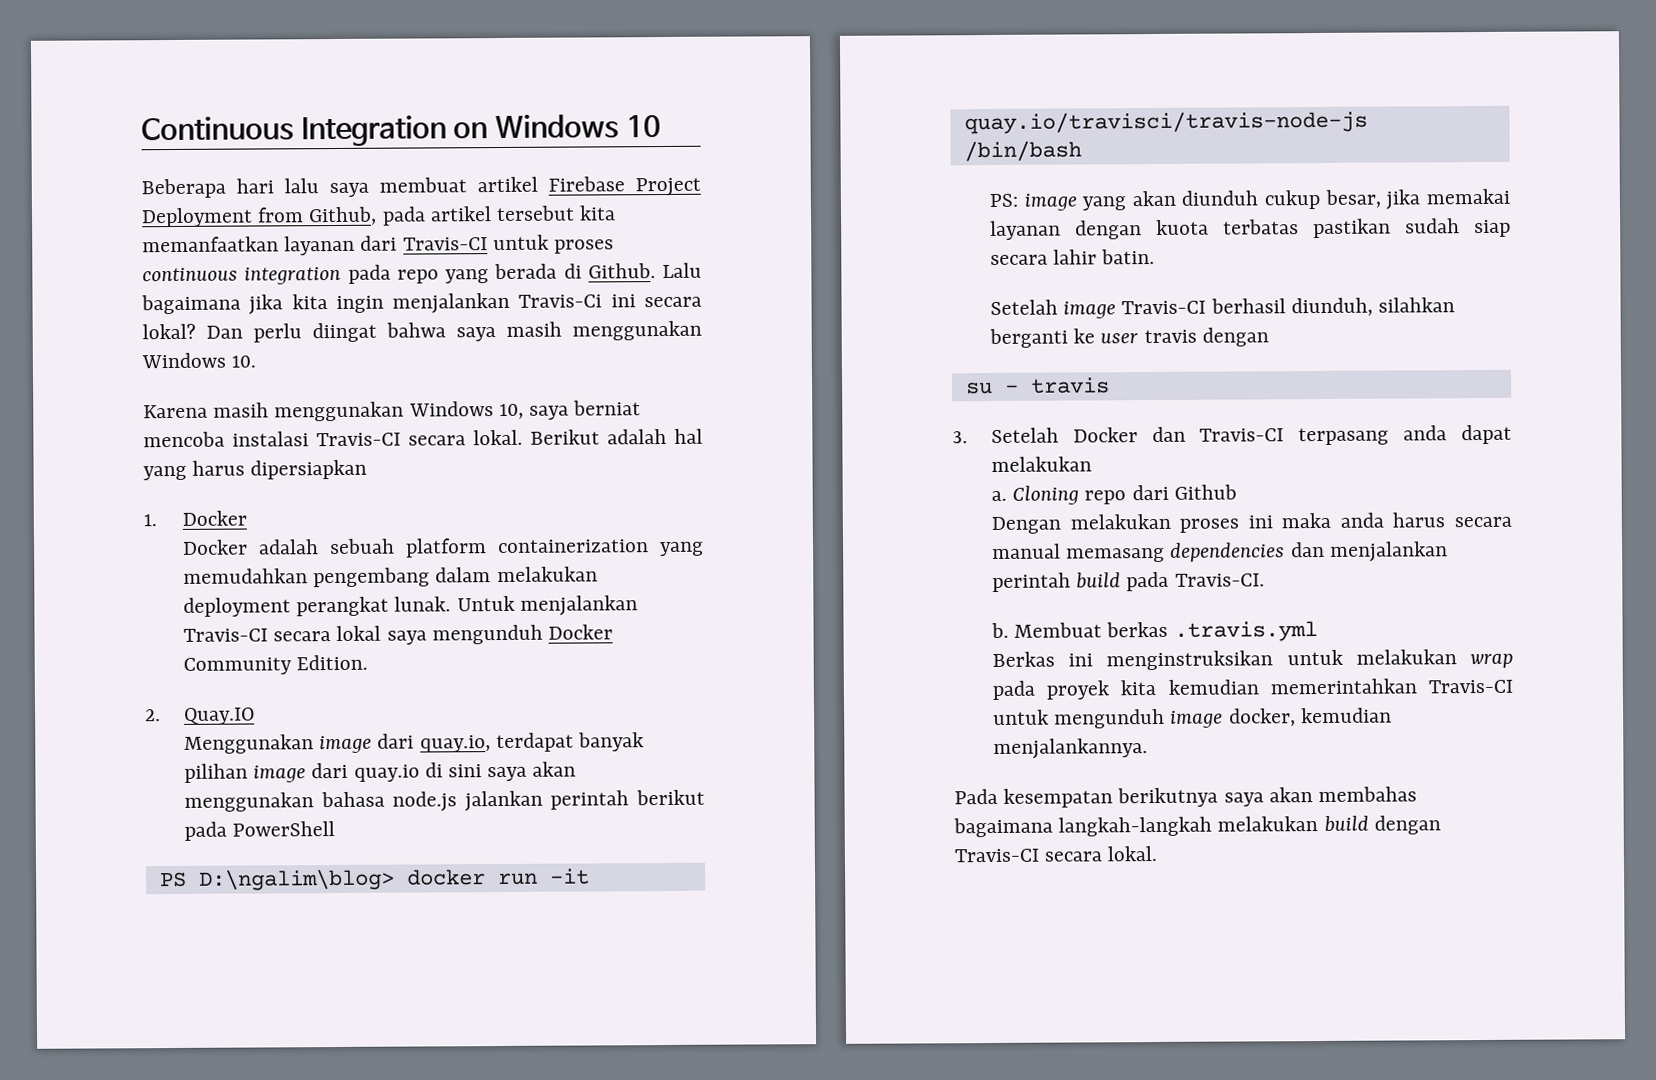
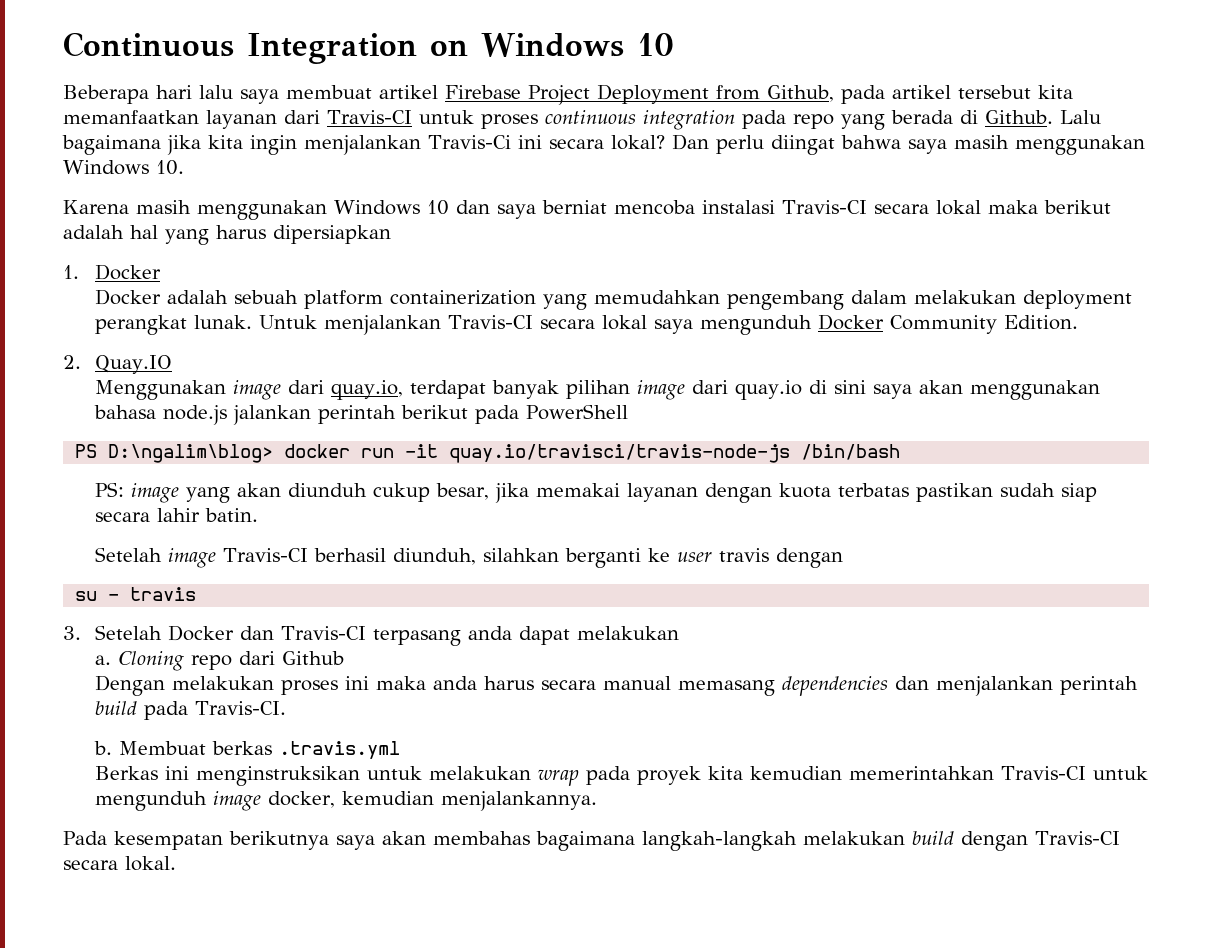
- Karena masih menggunakan Windows 10, saya berniat mencoba instalasi Travis-CI secara lokal. Berikut adalah hal yang harus dipersiapkan
+ Karena masih menggunakan Windows 10 dan saya berniat mencoba instalasi Travis-CI secara lokal maka berikut adalah hal yang harus dipersiapkan

